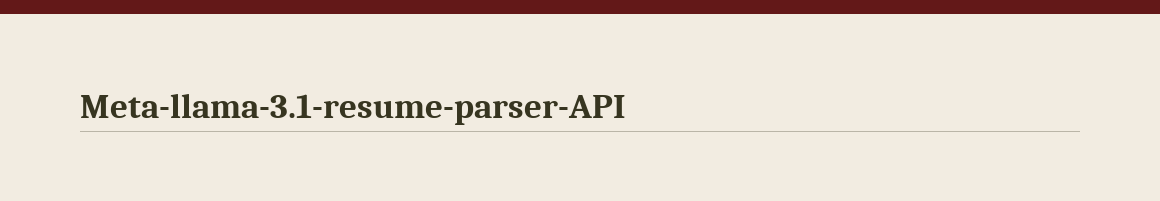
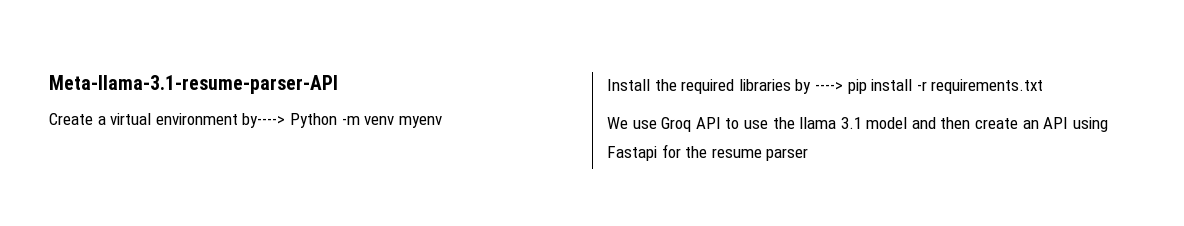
+ Create a virtual environment by----> Python -m venv myenv
+ Install the required libraries by ----> pip install -r requirements.txt
+ We use Groq API to use the llama 3.1 model and then create an API using Fastapi for the resume parser

